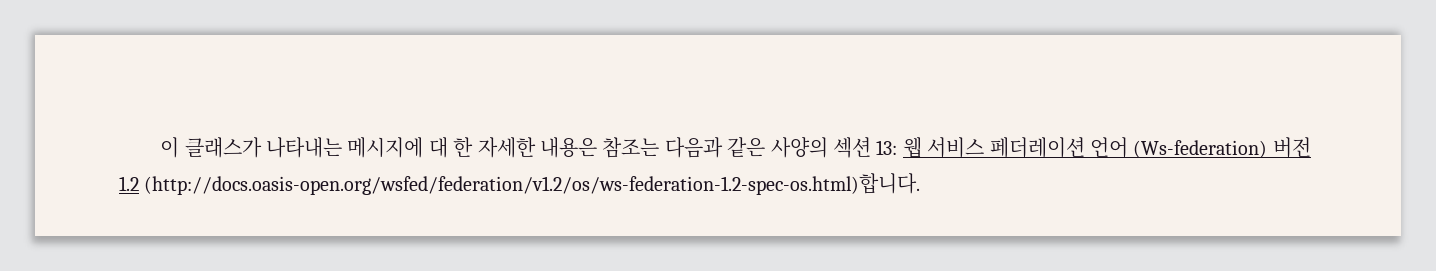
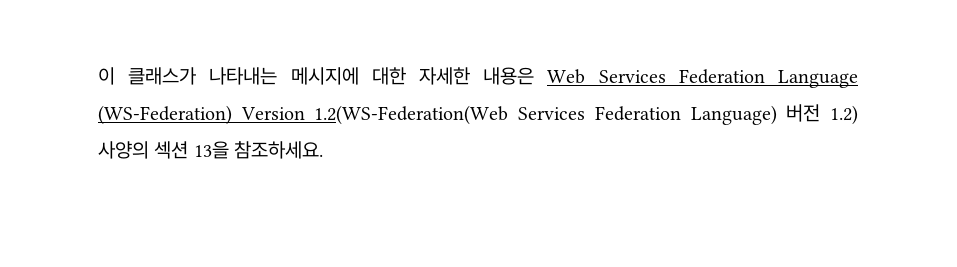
- 이 클래스가 나타내는 메시지에 대 한 자세한 내용은 참조는 다음과 같은 사양의 섹션 13: 웹 서비스 페더레이션 언어 (Ws-federation) 버전 1.2 (http://docs.oasis-open.org/wsfed/federation/v1.2/os/ws-federation-1.2-spec-os.html)합니다.
+ 이 클래스가 나타내는 메시지에 대한 자세한 내용은 Web Services Federation Language (WS-Federation) Version 1.2(WS-Federation(Web Services Federation Language) 버전 1.2) 사양의 섹션 13을 참조하세요.

